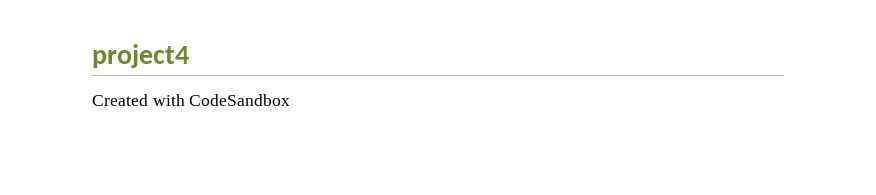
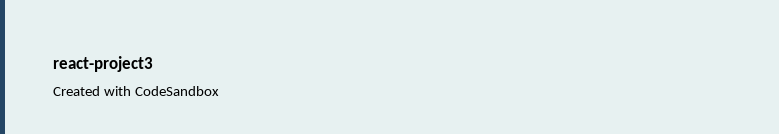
- project4
+ react-project3

